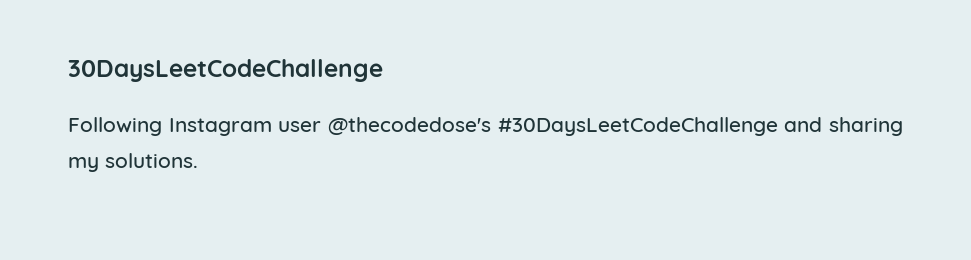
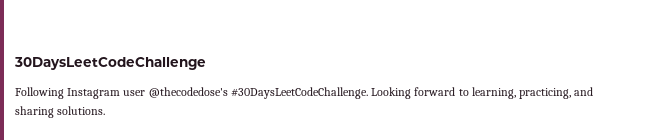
- Following Instagram user @thecodedose's #30DaysLeetCodeChallenge and sharing my solutions.
+ Following Instagram user @thecodedose's #30DaysLeetCodeChallenge. Looking forward to learning, practicing, and sharing solutions.

